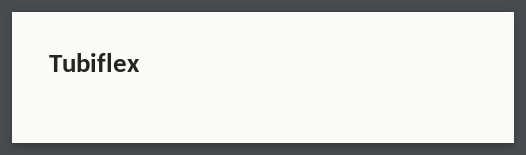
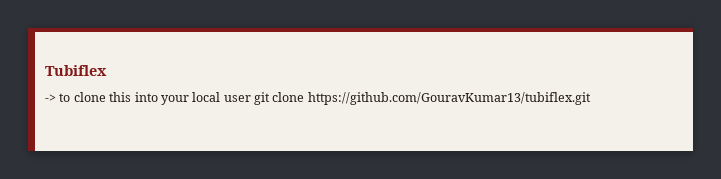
+ -> to clone this into your local user git clone https://github.com/GouravKumar13/tubiflex.git

